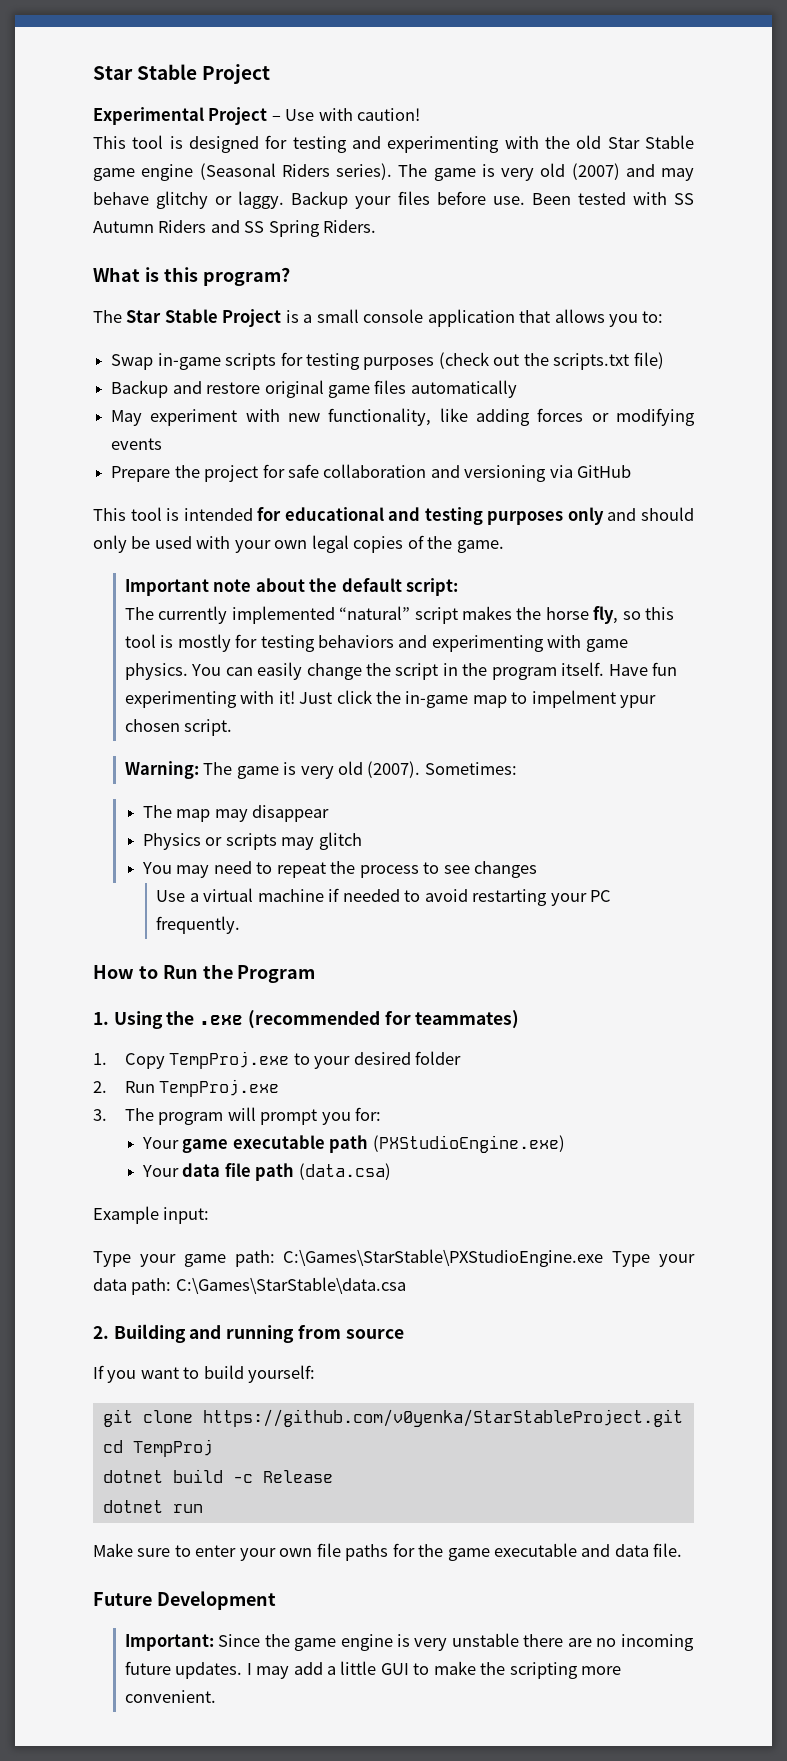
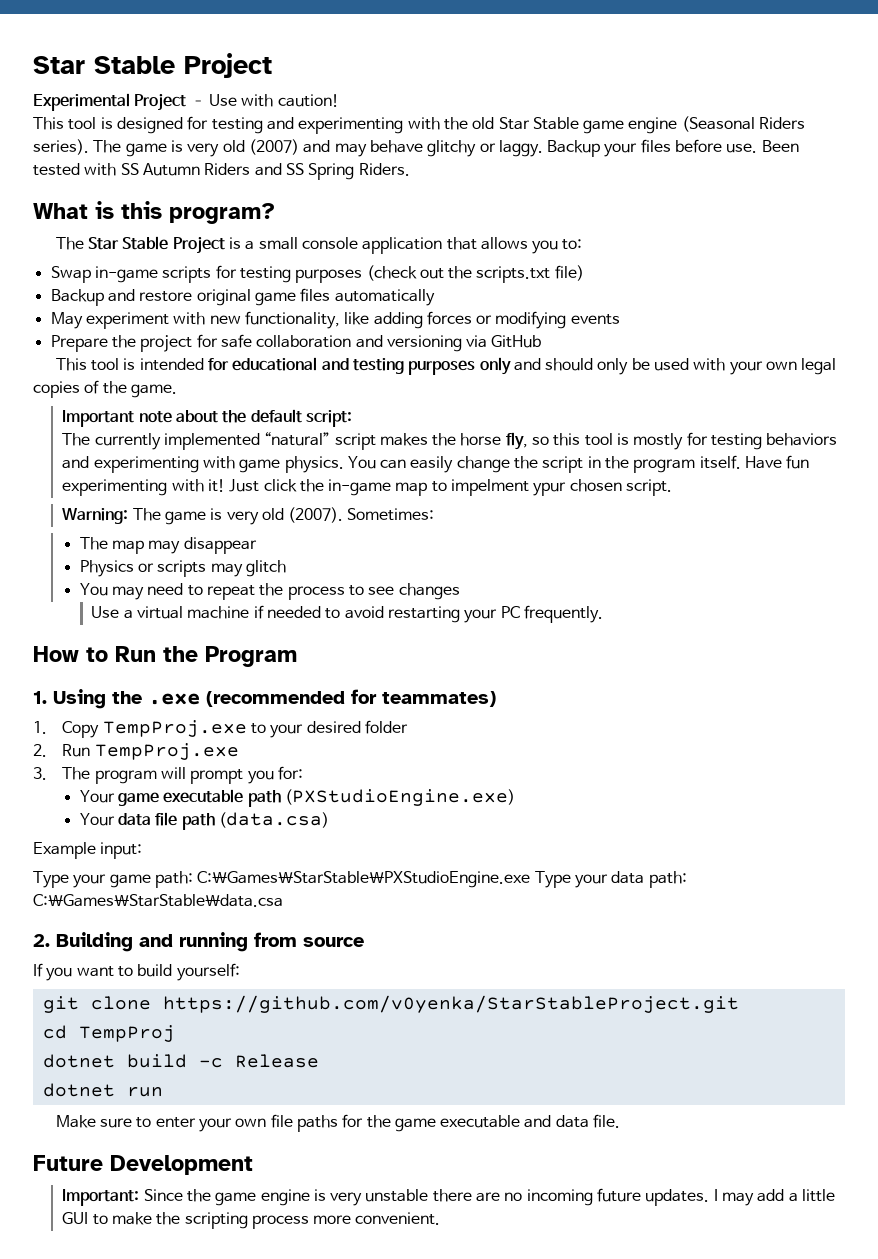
- I may add a little GUI to make the scripting more convenient.
+ I may add a little GUI to make the scripting process more convenient.

